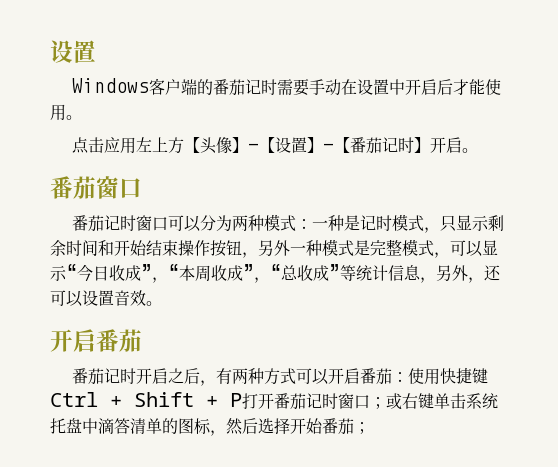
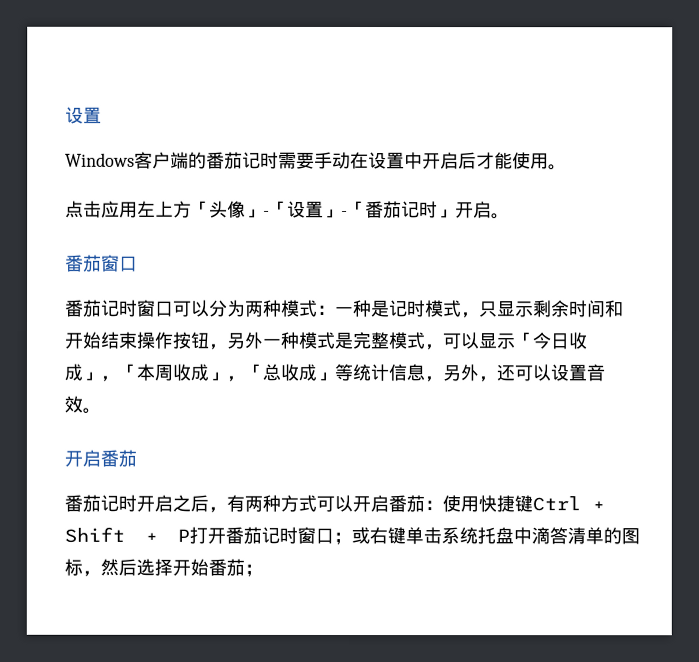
- 点击应用左上方【头像】-【设置】-【番茄记时】开启。
+ 点击应用左上方「头像」-「设置」-「番茄记时」开启。
- 番茄记时窗口可以分为两种模式：一种是记时模式，只显示剩余时间和开始结束操作按钮，另外一种模式是完整模式，可以显示“今日收成”，“本周收成”，“总收成”等统计信息，另外，还可以设置音效。
+ 番茄记时窗口可以分为两种模式：一种是记时模式，只显示剩余时间和开始结束操作按钮，另外一种模式是完整模式，可以显示「今日收成」，「本周收成」，「总收成」等统计信息，另外，还可以设置音效。

